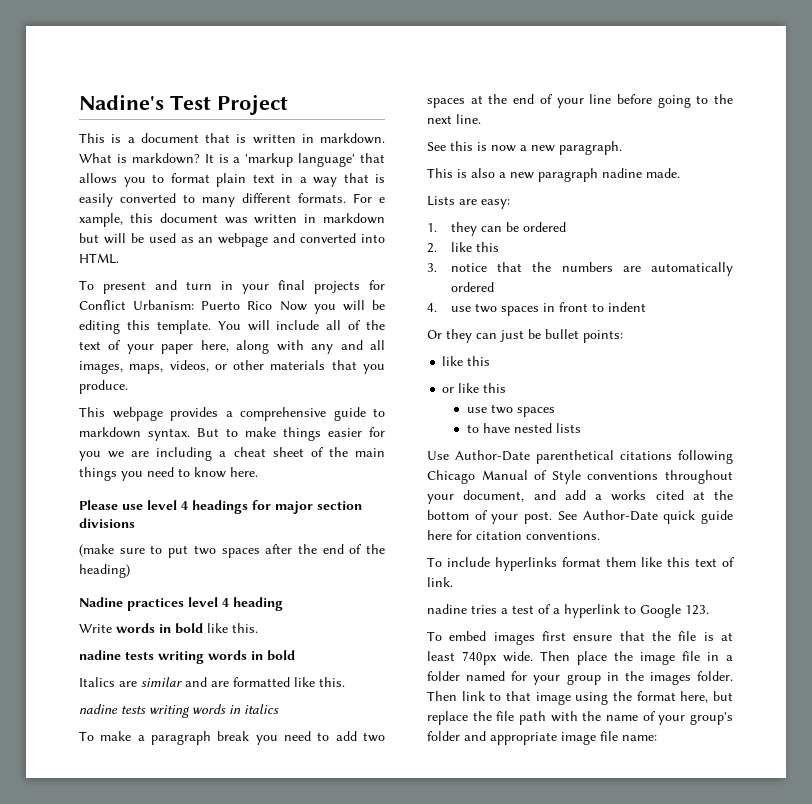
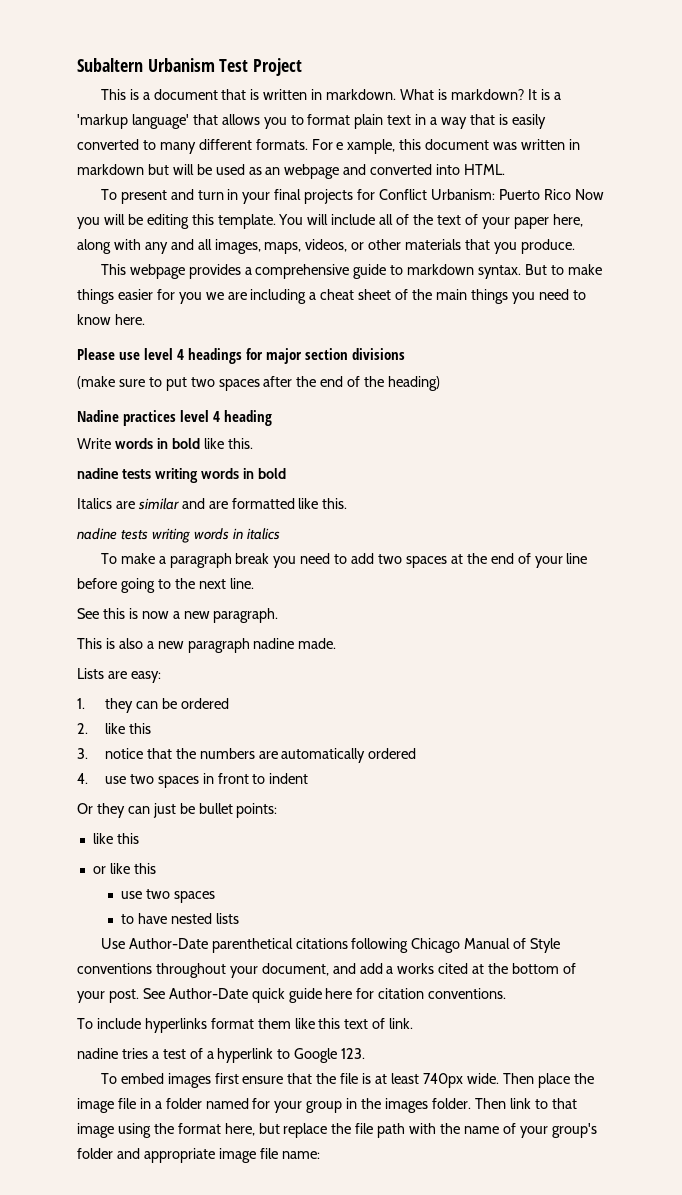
- Nadine's Test Project
+ Subaltern Urbanism Test Project

